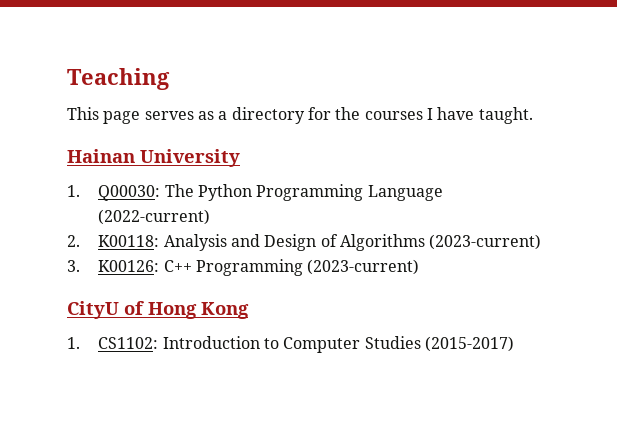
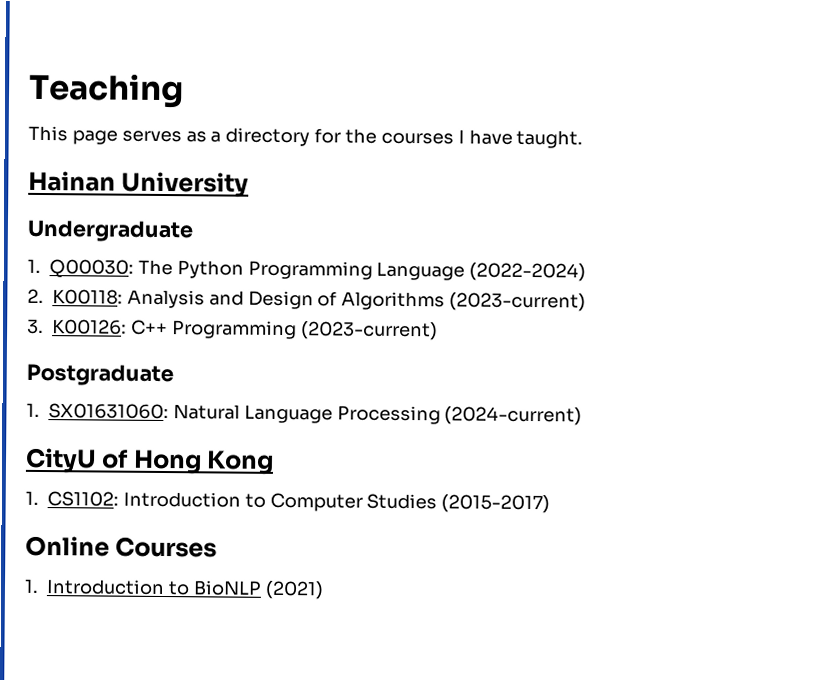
+ Undergraduate
- 1. Q00030: The Python Programming Language (2022-current)
+ 1. Q00030: The Python Programming Language (2022-2024)
+ Postgraduate
+ 1. SX01631060: Natural Language Processing (2024-current)
+ Online Courses
+ 1. Introduction to BioNLP (2021)

